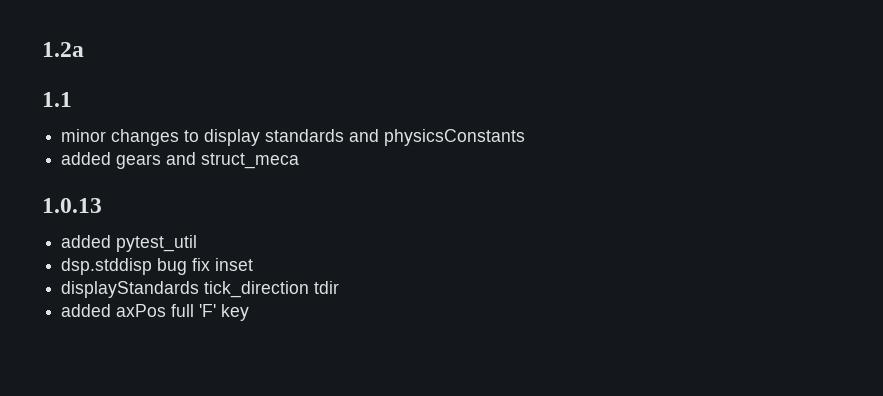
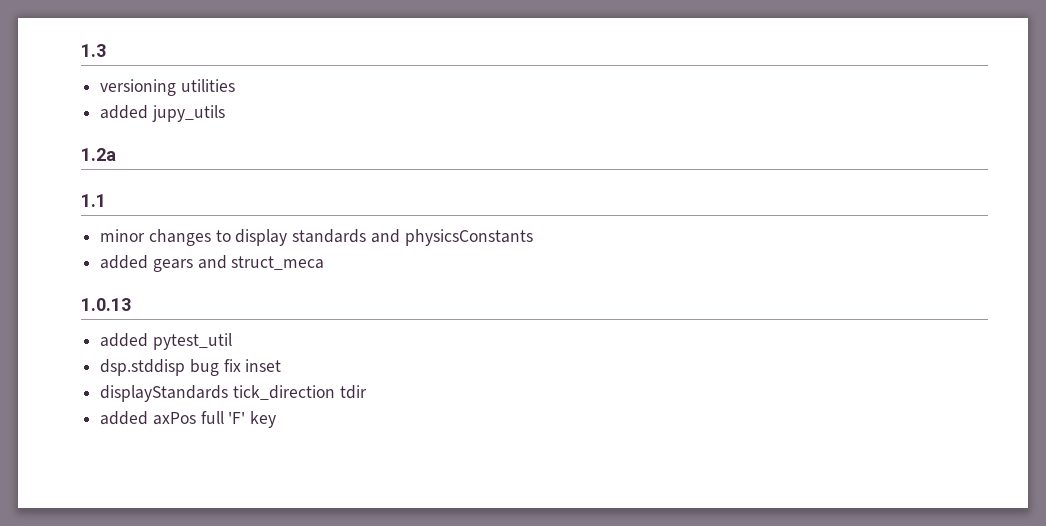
+ 1.3
+ versioning utilities
+ added jupy_utils

